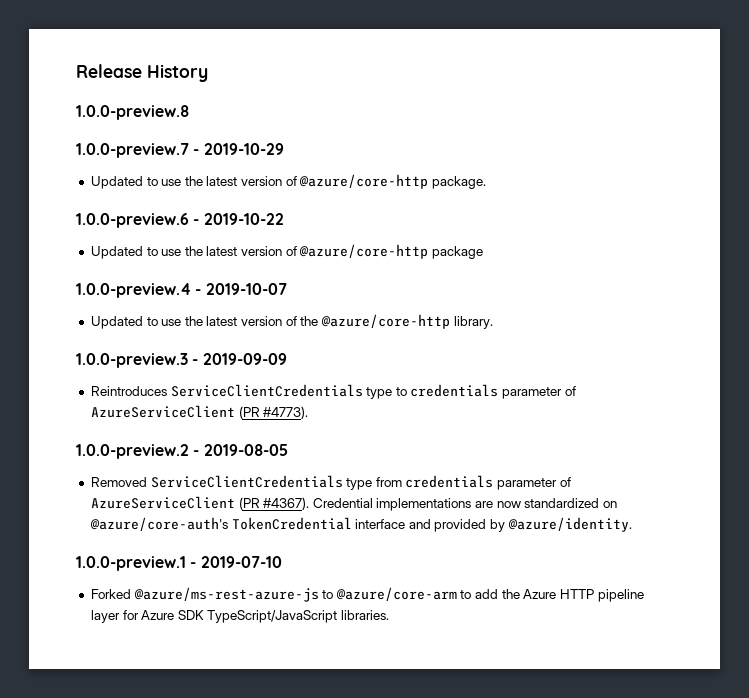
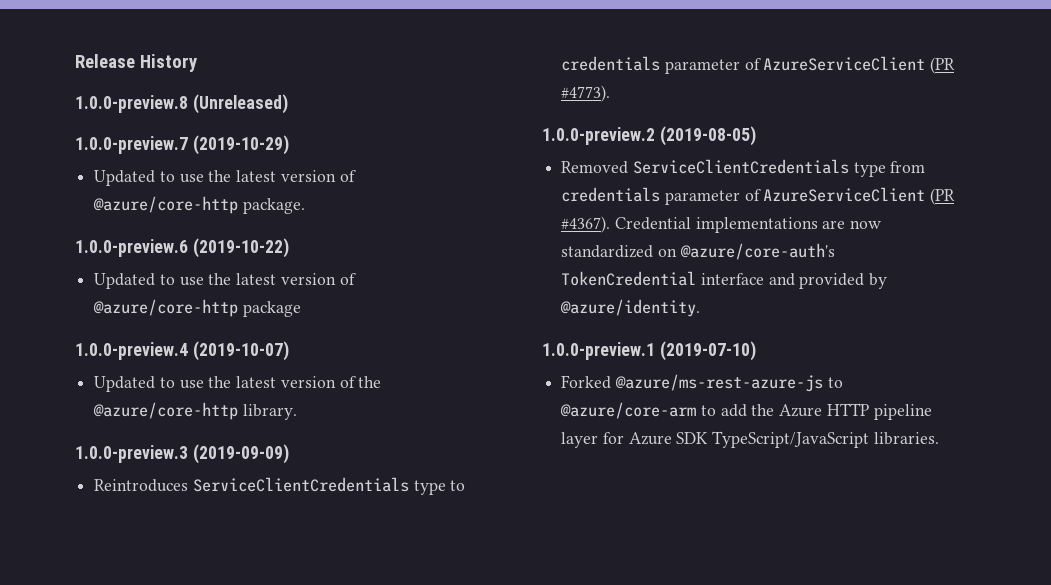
- 1.0.0-preview.8
+ 1.0.0-preview.8 (Unreleased)
- 1.0.0-preview.7 - 2019-10-29
+ 1.0.0-preview.7 (2019-10-29)
- 1.0.0-preview.6 - 2019-10-22
+ 1.0.0-preview.6 (2019-10-22)
- 1.0.0-preview.4 - 2019-10-07
+ 1.0.0-preview.4 (2019-10-07)
- 1.0.0-preview.3 - 2019-09-09
+ 1.0.0-preview.3 (2019-09-09)
- 1.0.0-preview.2 - 2019-08-05
+ 1.0.0-preview.2 (2019-08-05)
- 1.0.0-preview.1 - 2019-07-10
+ 1.0.0-preview.1 (2019-07-10)

